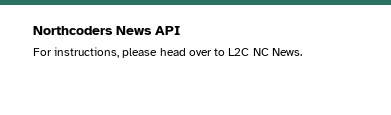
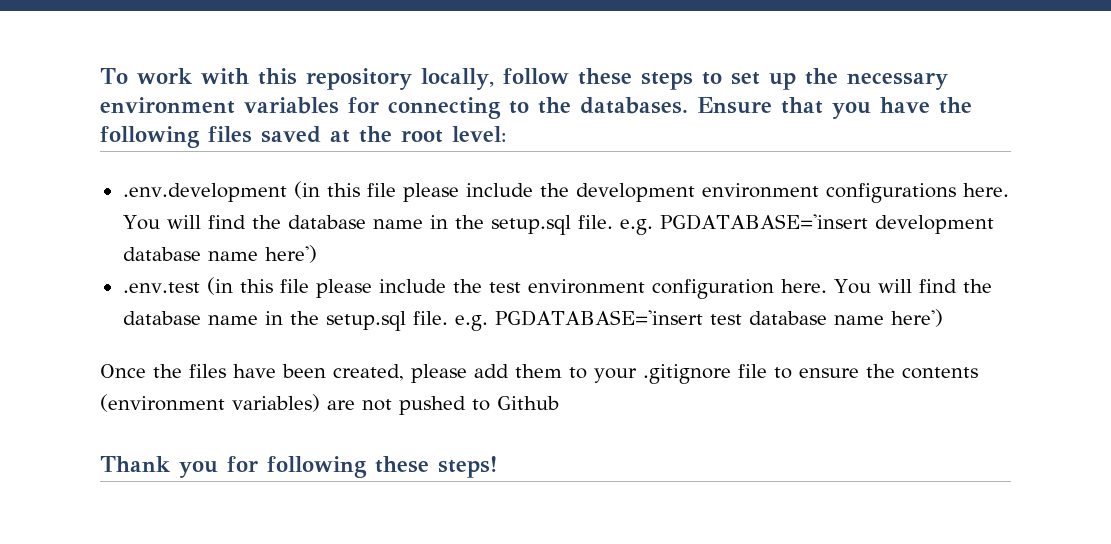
- Northcoders News API
- For instructions, please head over to L2C NC News.
+ To work with this repository locally, follow these steps to set up the necessary environment variables for connecting to the databases. Ensure that you have the following files saved at the root level:
+ .env.development (in this file please include the development environment configurations here. You will find the database name in the setup.sql file. e.g. PGDATABASE='insert development database name here')
+ .env.test (in this file please include the test environment configuration here. You will find the database name in the setup.sql file. e.g. PGDATABASE='insert test database name here')
+ Once the files have been created, please add them to your .gitignore file to ensure the contents (environment variables) are not pushed to Github
+ Thank you for following these steps!

